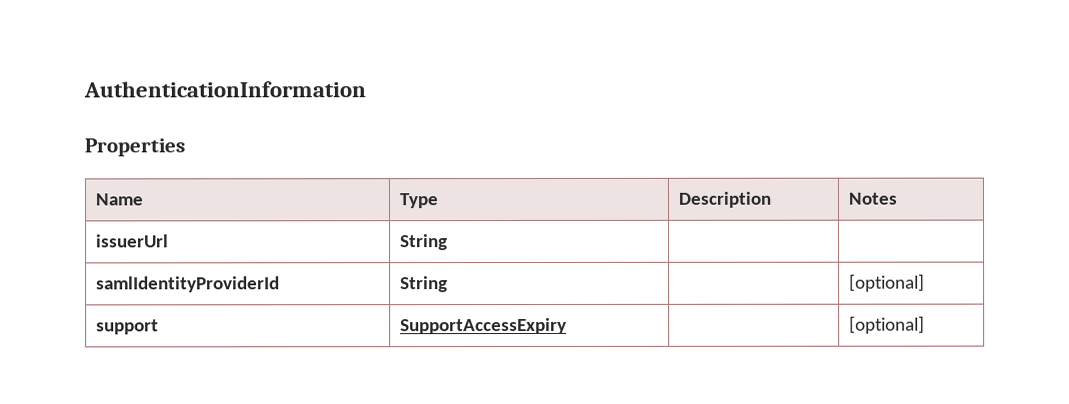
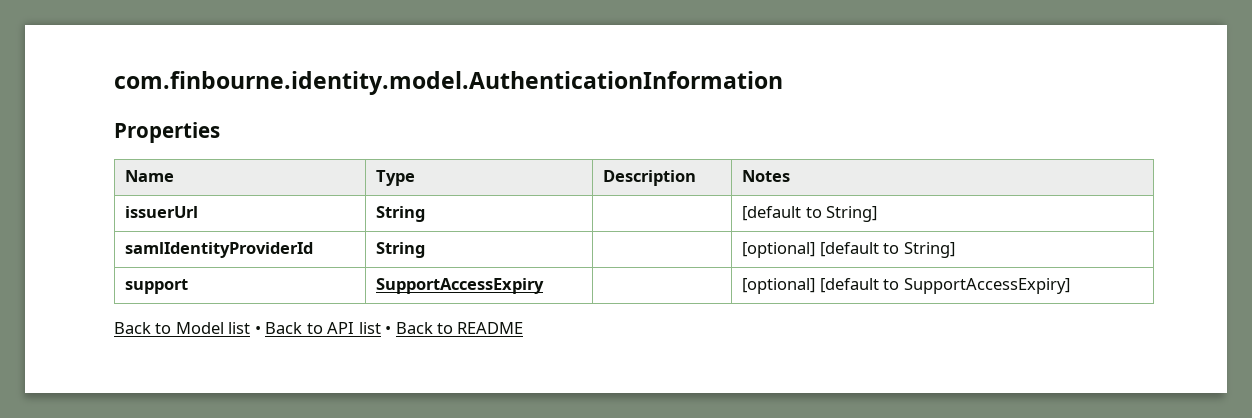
- AuthenticationInformation
+ com.finbourne.identity.model.AuthenticationInformation
- issuerUrl | String | |
+ issuerUrl | String | | [default to String]
- samlIdentityProviderId | String | | [optional]
+ samlIdentityProviderId | String | | [optional] [default to String]
- support | SupportAccessExpiry | | [optional]
+ support | SupportAccessExpiry | | [optional] [default to SupportAccessExpiry]
+ Back to Model list • Back to API list • Back to README

